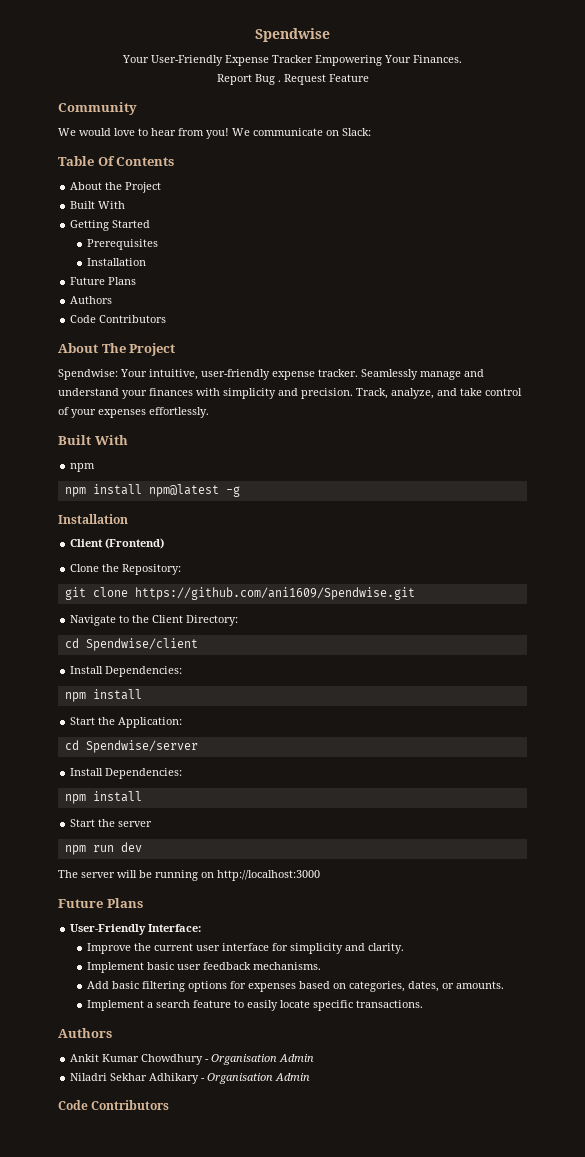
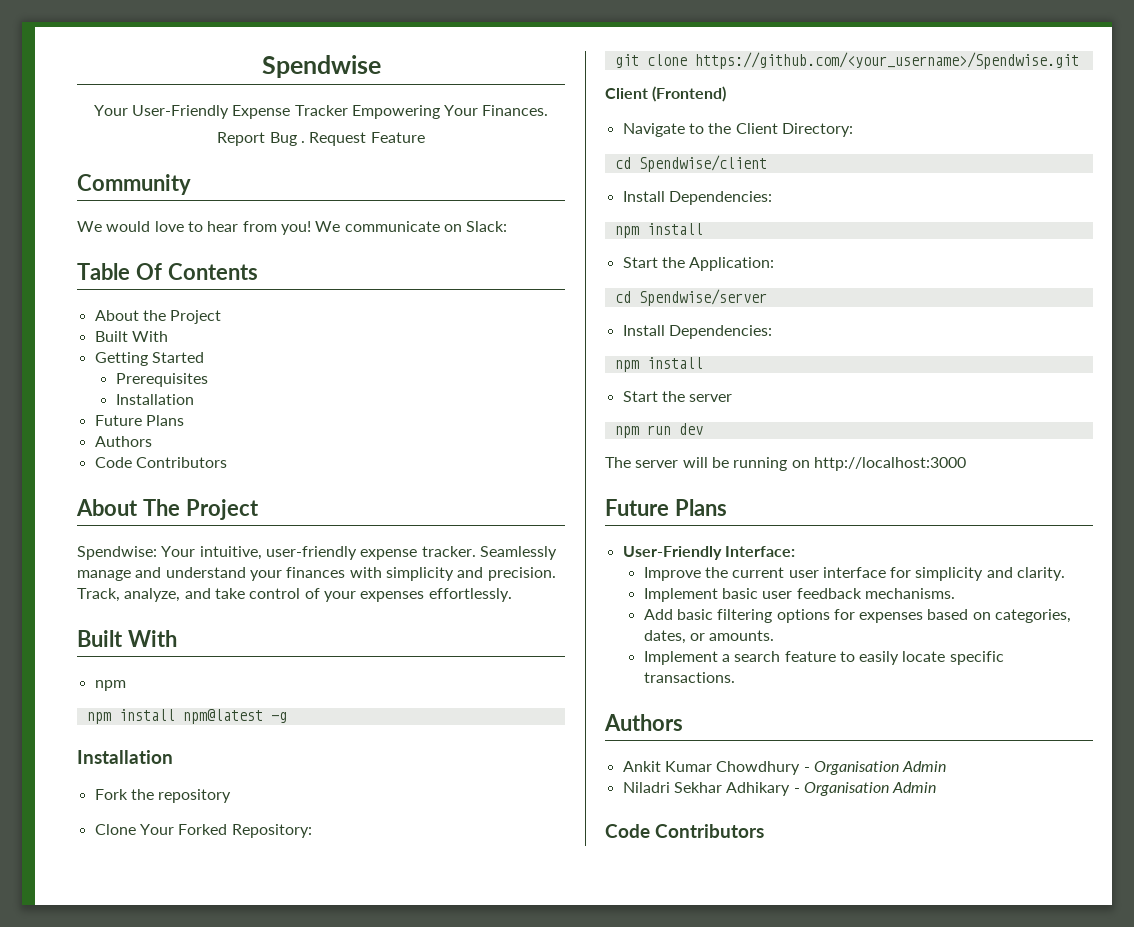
- Client (Frontend)
+ Fork the repository
- Clone the Repository:
+ Clone Your Forked Repository:
- git clone https://github.com/ani1609/Spendwise.git
+ git clone https://github.com/<your_username>/Spendwise.git
+ Client (Frontend)

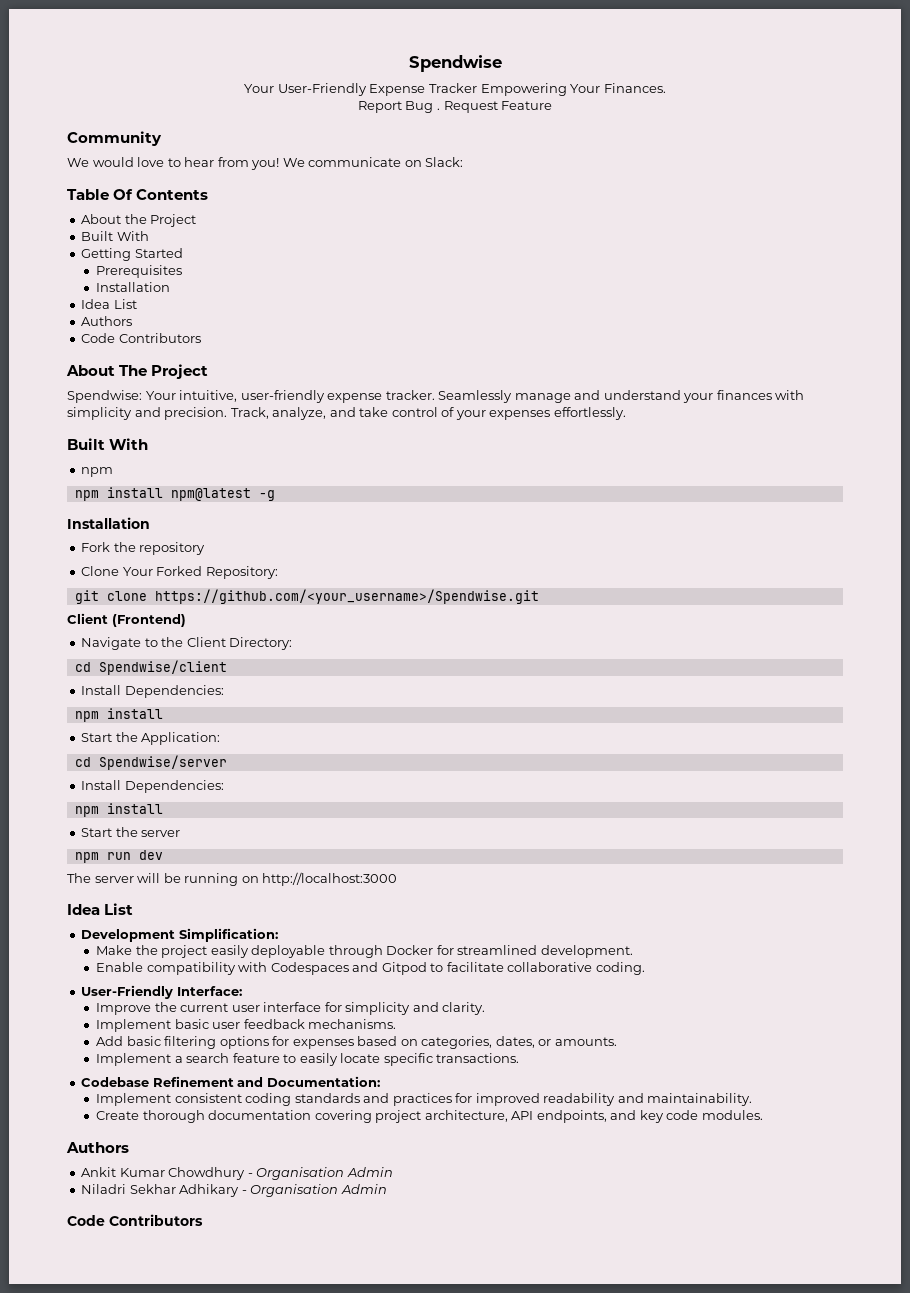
  Prerequisites
  Installation
- Future Plans
+ Idea List
  The server will be running on http://localhost:3000
- Future Plans
+ Idea List
+ Development Simplification:
+ Make the project easily deployable through Docker for streamlined development.
+ Enable compatibility with Codespaces and Gitpod to facilitate collaborative coding.
+ Codebase Refinement and Documentation:
+ Implement consistent coding standards and practices for improved readability and maintainability.
+ Create thorough documentation covering project architecture, API endpoints, and key code modules.

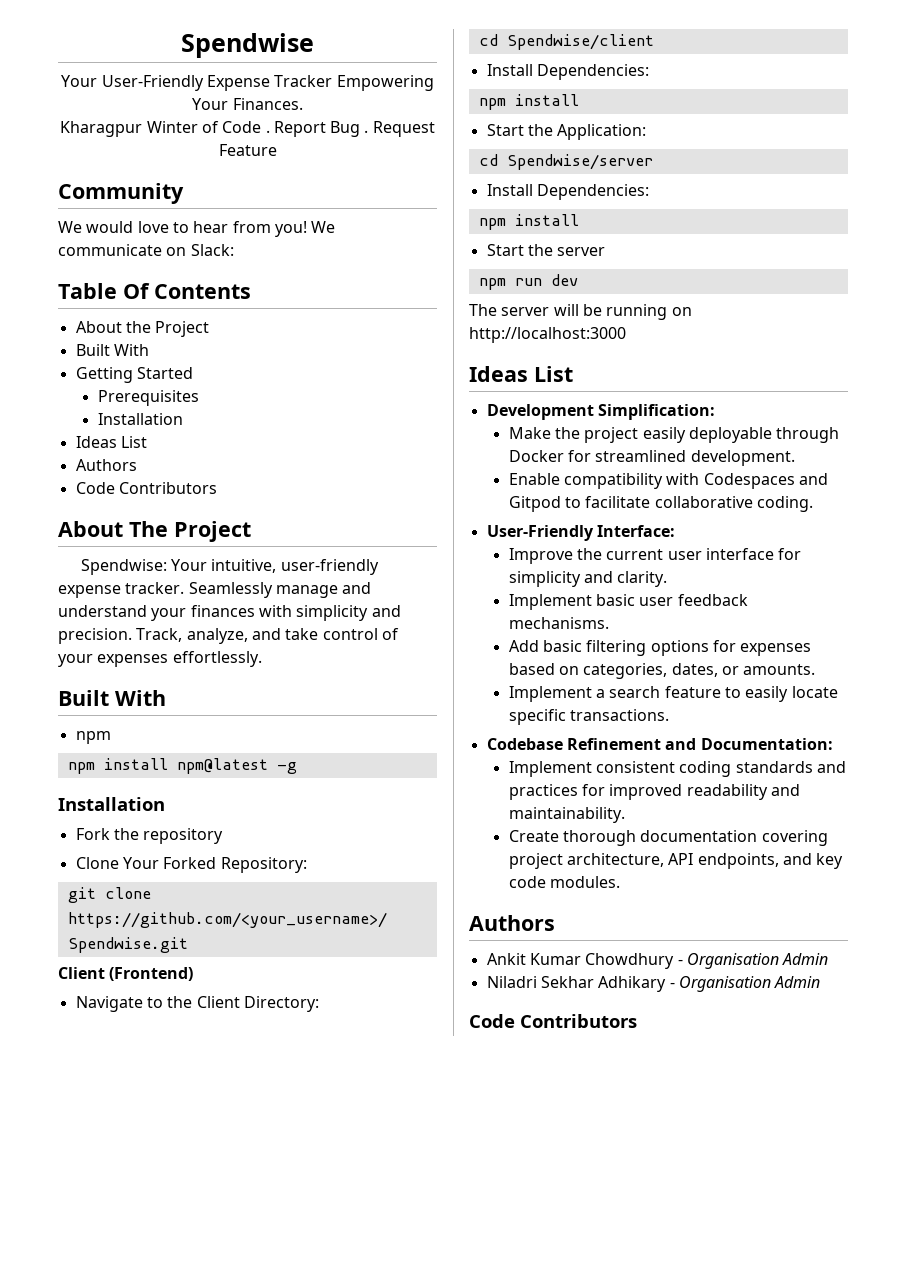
+ Kharagpur Winter of Code .
  Prerequisites
  Installation
- Idea List
+ Ideas List
  The server will be running on http://localhost:3000
- Idea List
+ Ideas List

